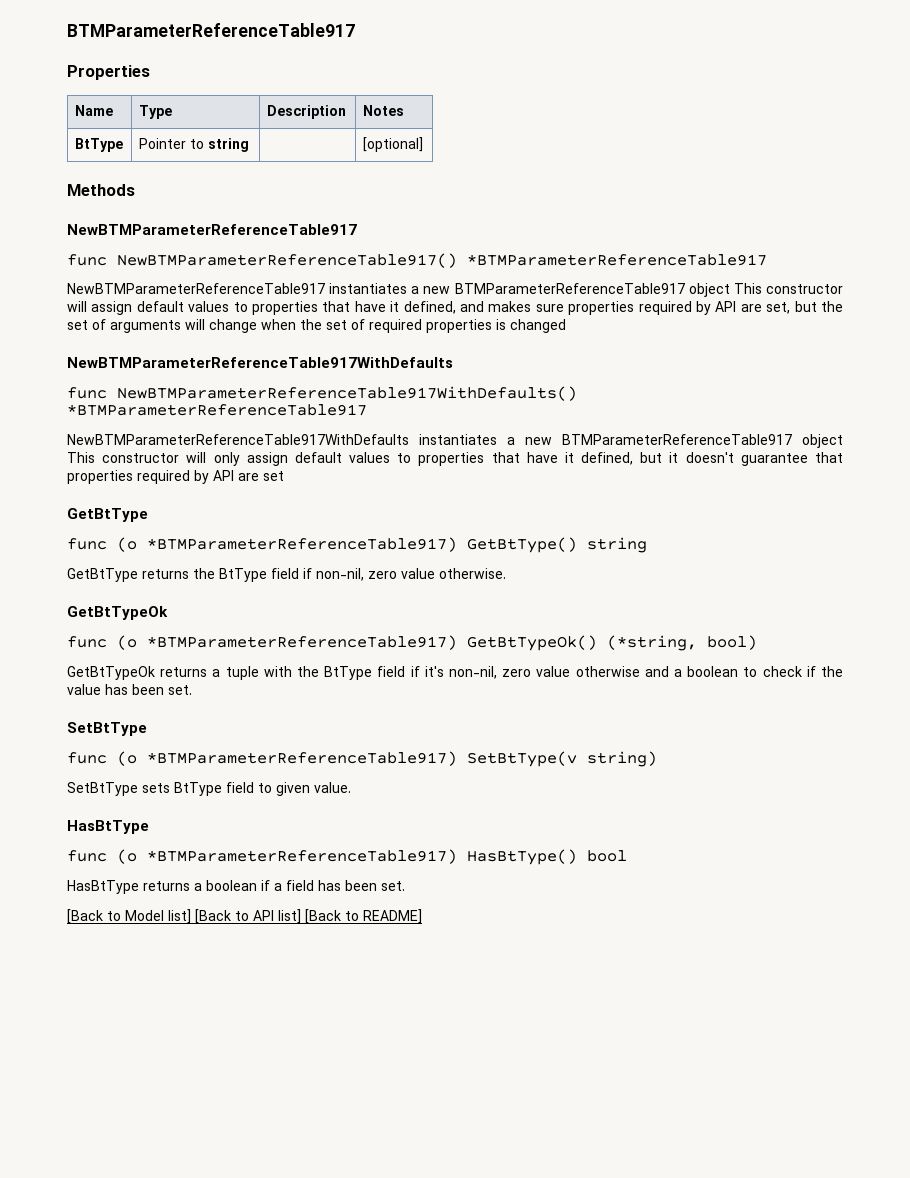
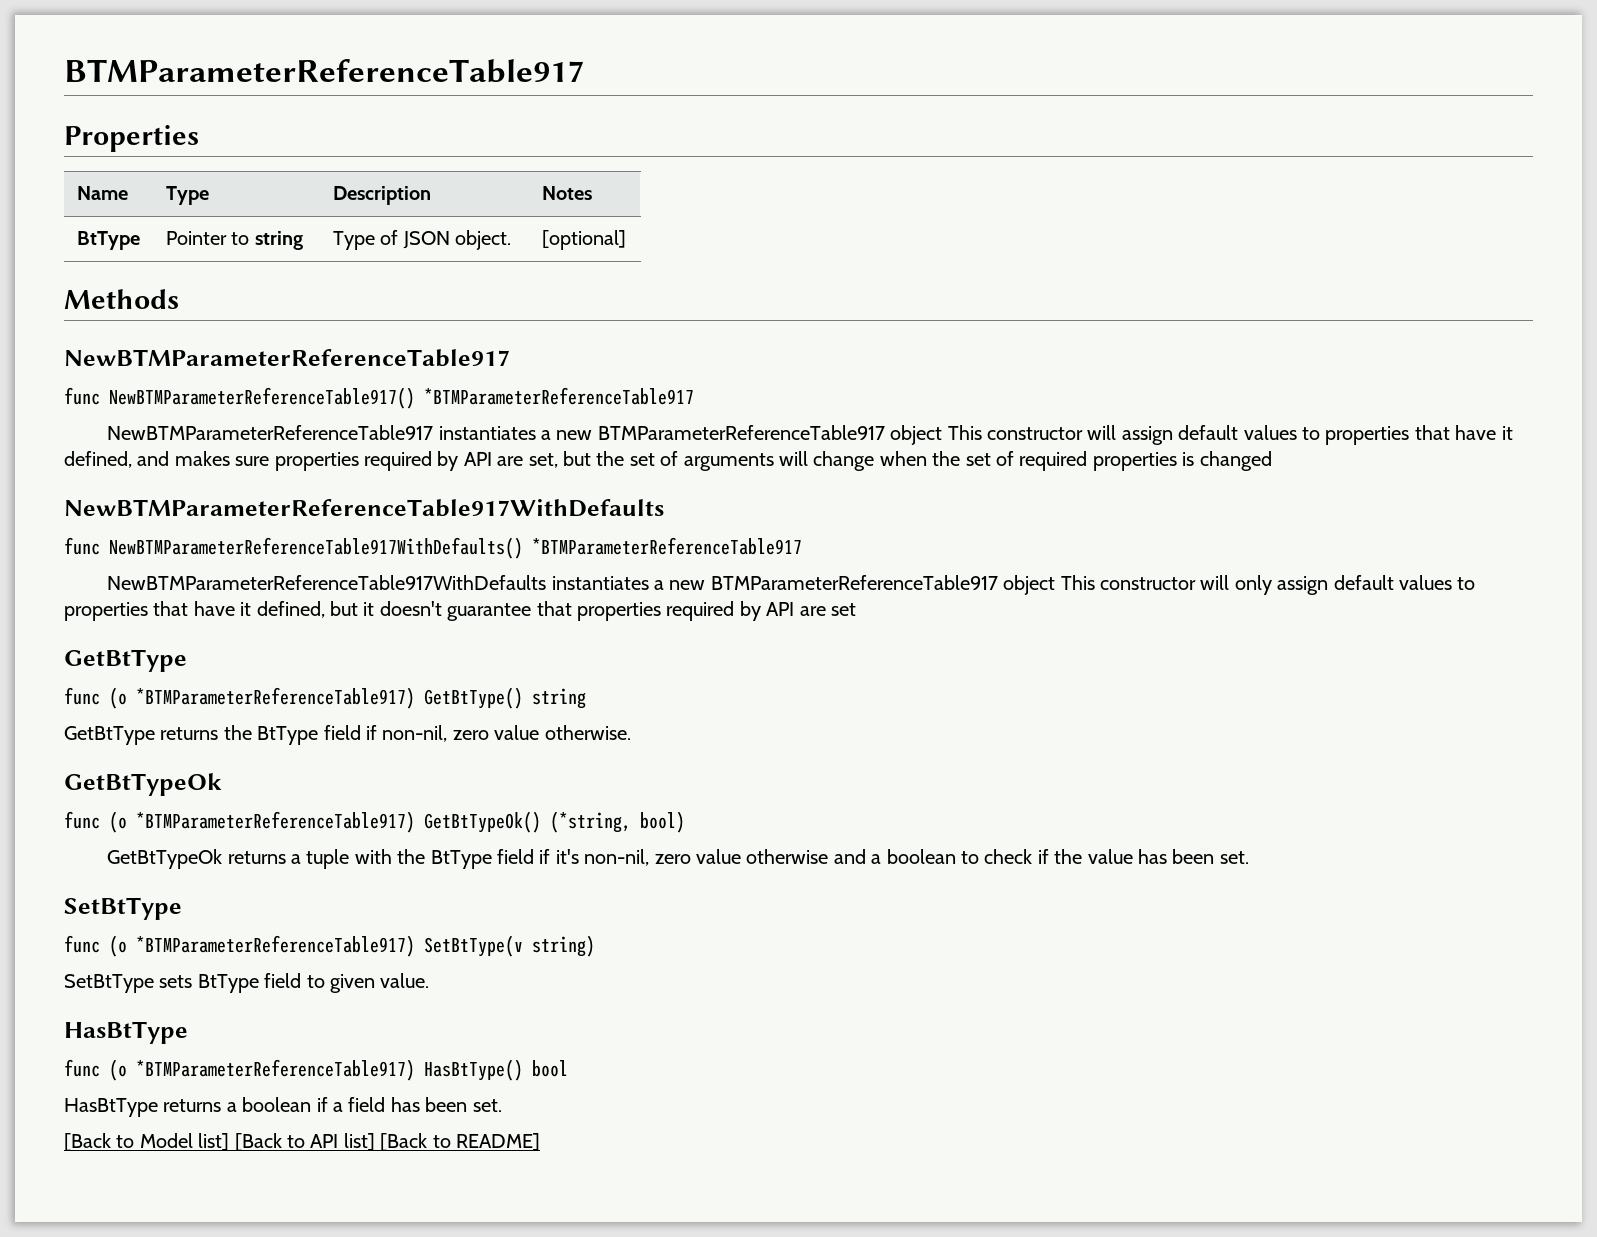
- BtType | Pointer to string | | [optional]
+ BtType | Pointer to string | Type of JSON object. | [optional]

